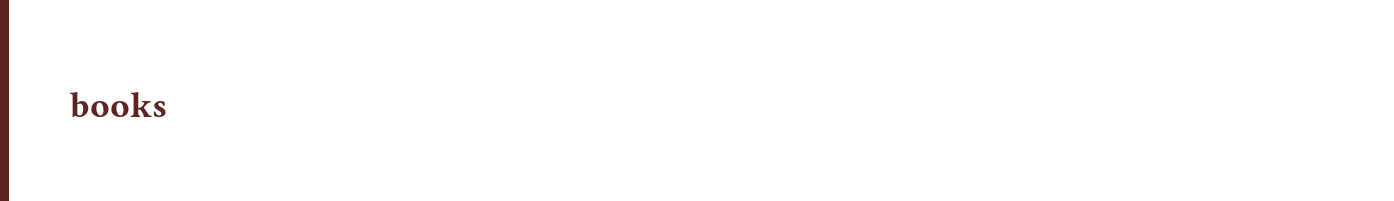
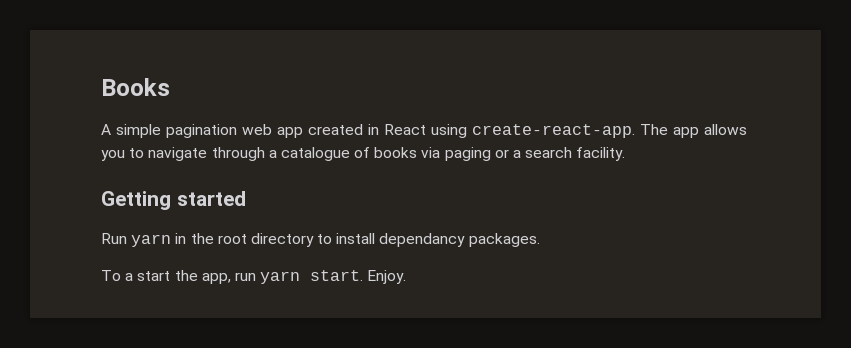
- books
+ Books
+ A simple pagination web app created in React using create-react-app. The app allows you to navigate through a catalogue of books via paging or a search facility.
+ Getting started
+ Run yarn in the root directory to install dependancy packages.
+ To a start the app, run yarn start. Enjoy.

